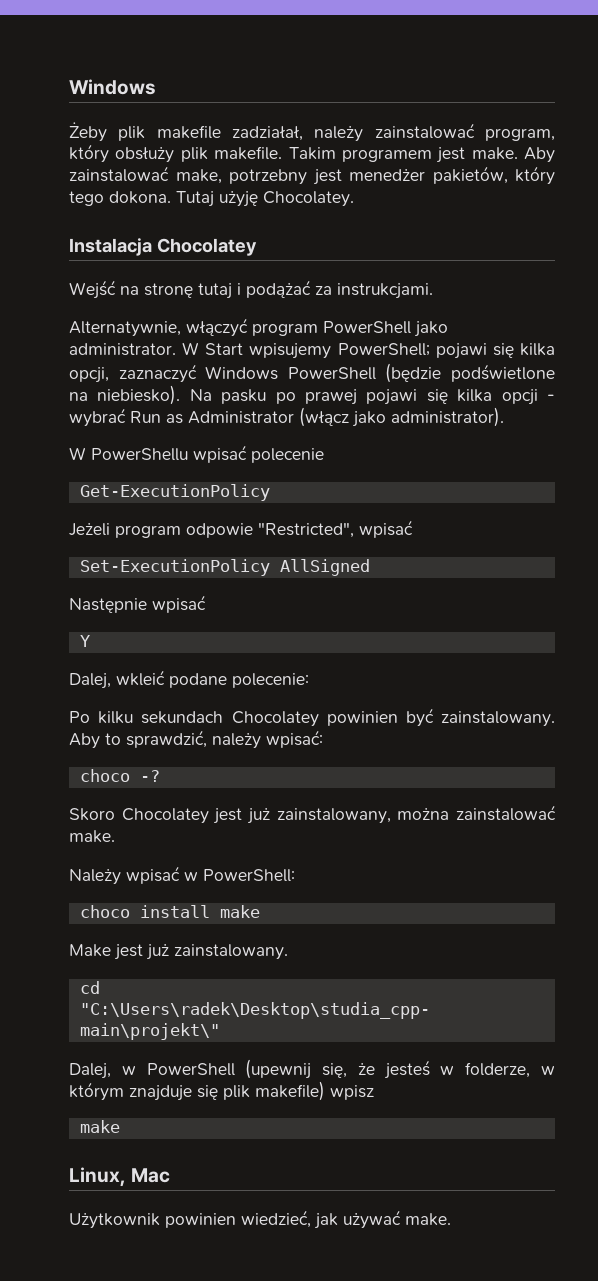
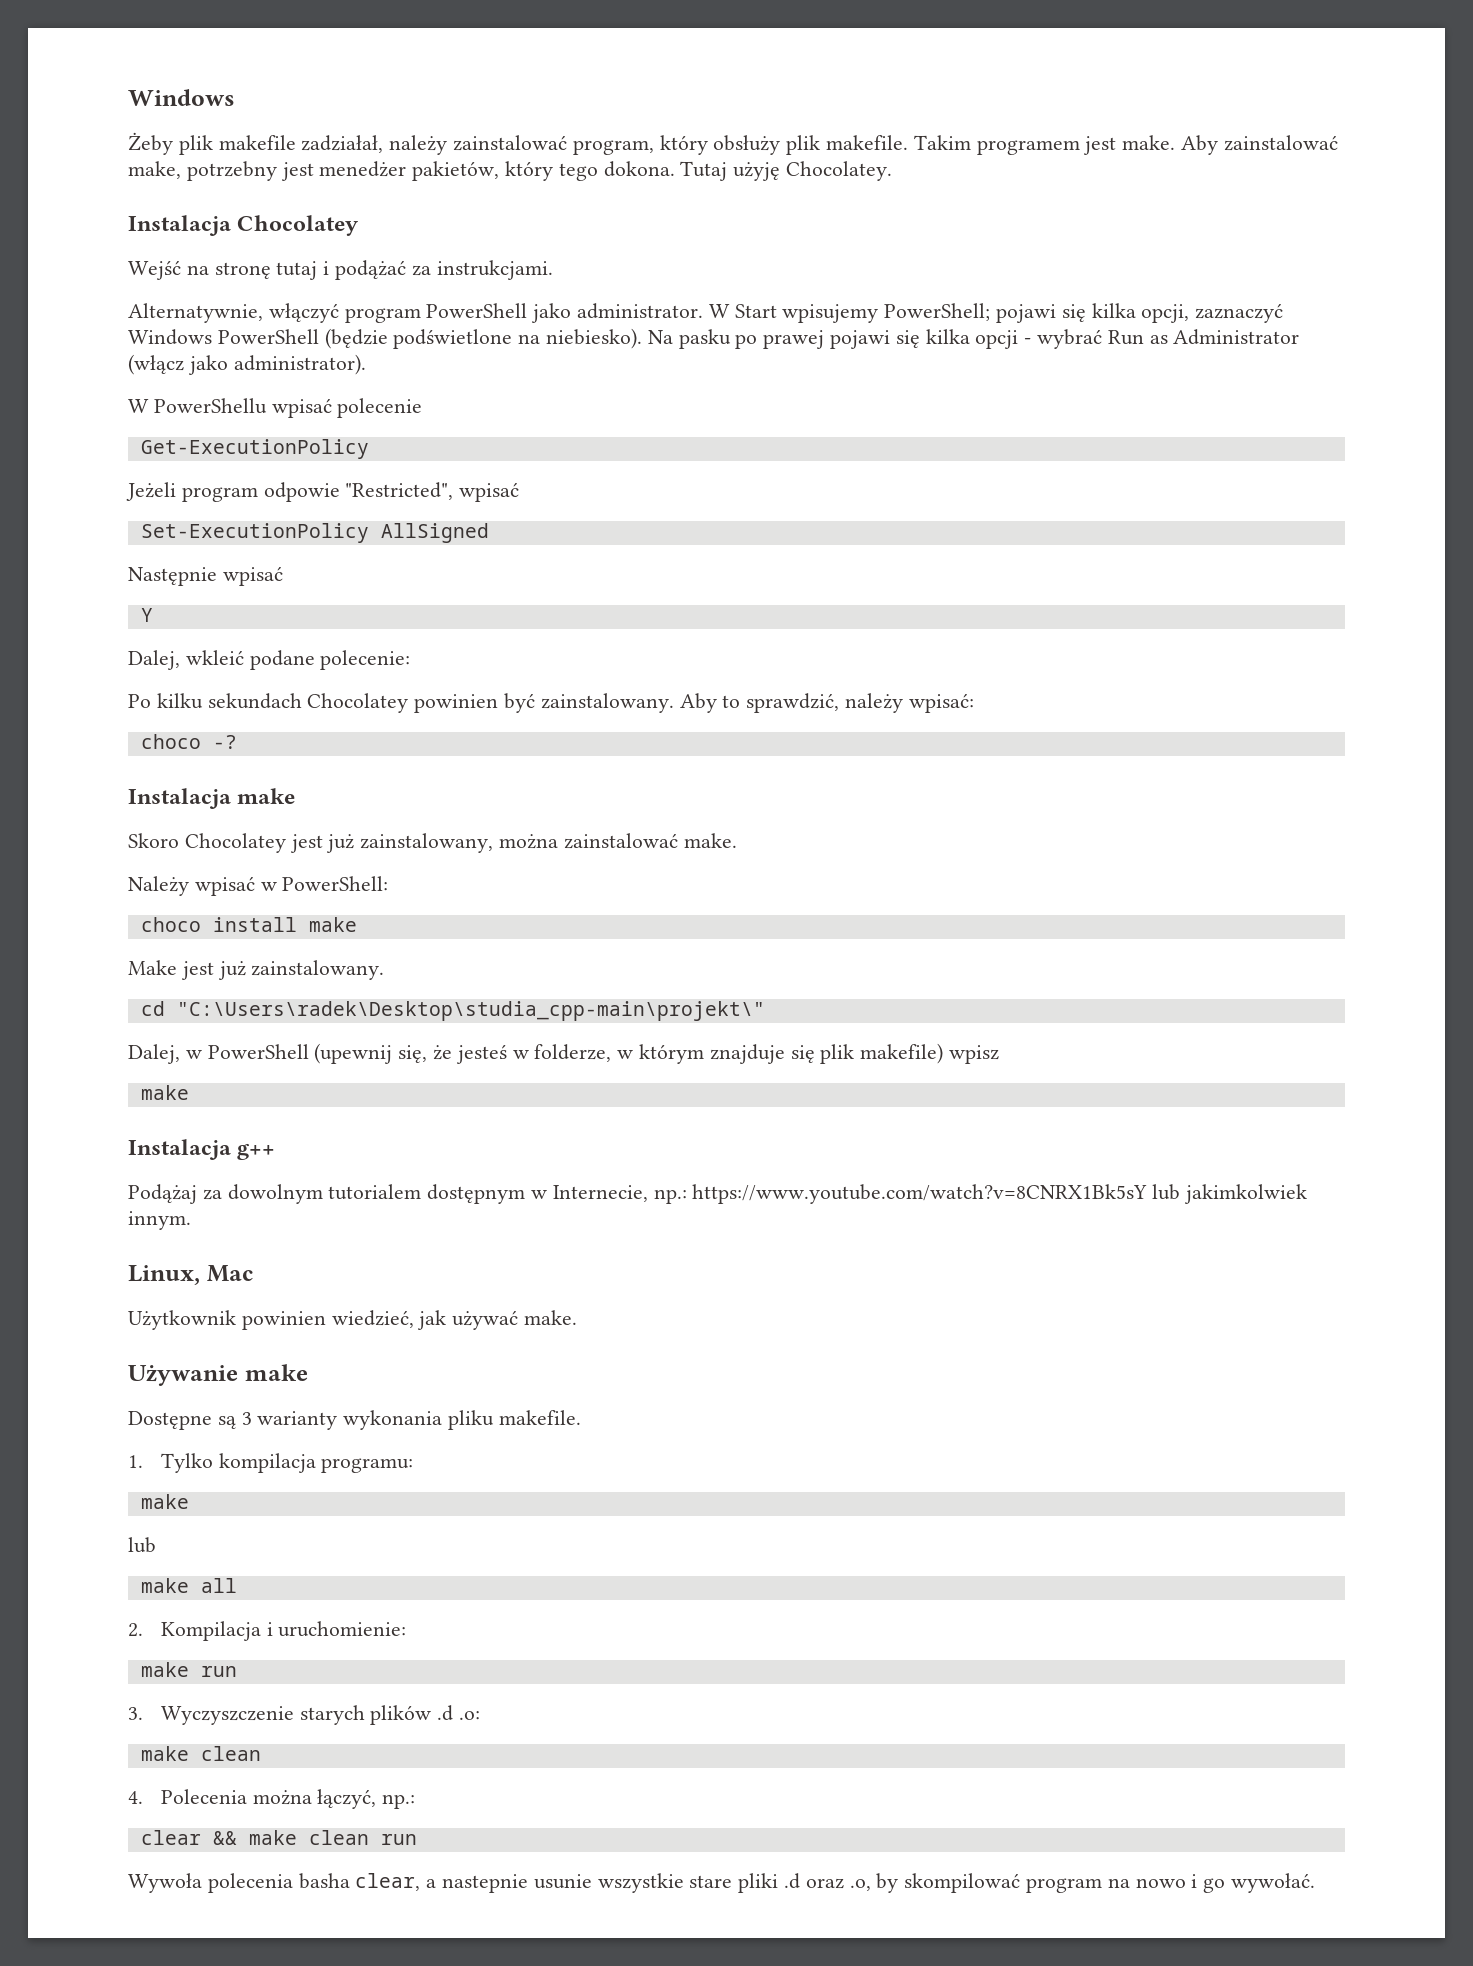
+ Instalacja make
+ Instalacja g++
+ Podążaj za dowolnym tutorialem dostępnym w Internecie, np.: https://www.youtube.com/watch?v=8CNRX1Bk5sY lub jakimkolwiek innym.
+ Używanie make
+ Dostępne są 3 warianty wykonania pliku makefile.
+ 1. Tylko kompilacja programu:
+ make
+ lub
+ make all
+ 2. Kompilacja i uruchomienie:
+ make run
+ 3. Wyczyszczenie starych plików .d .o:
+ make clean
+ 4. Polecenia można łączyć, np.:
+ clear && make clean run
+ Wywoła polecenia basha clear, a nastepnie usunie wszystkie stare pliki .d oraz .o, by skompilować program na nowo i go wywołać.

